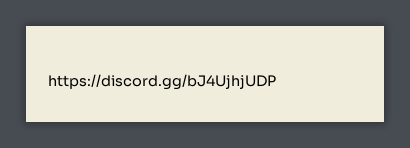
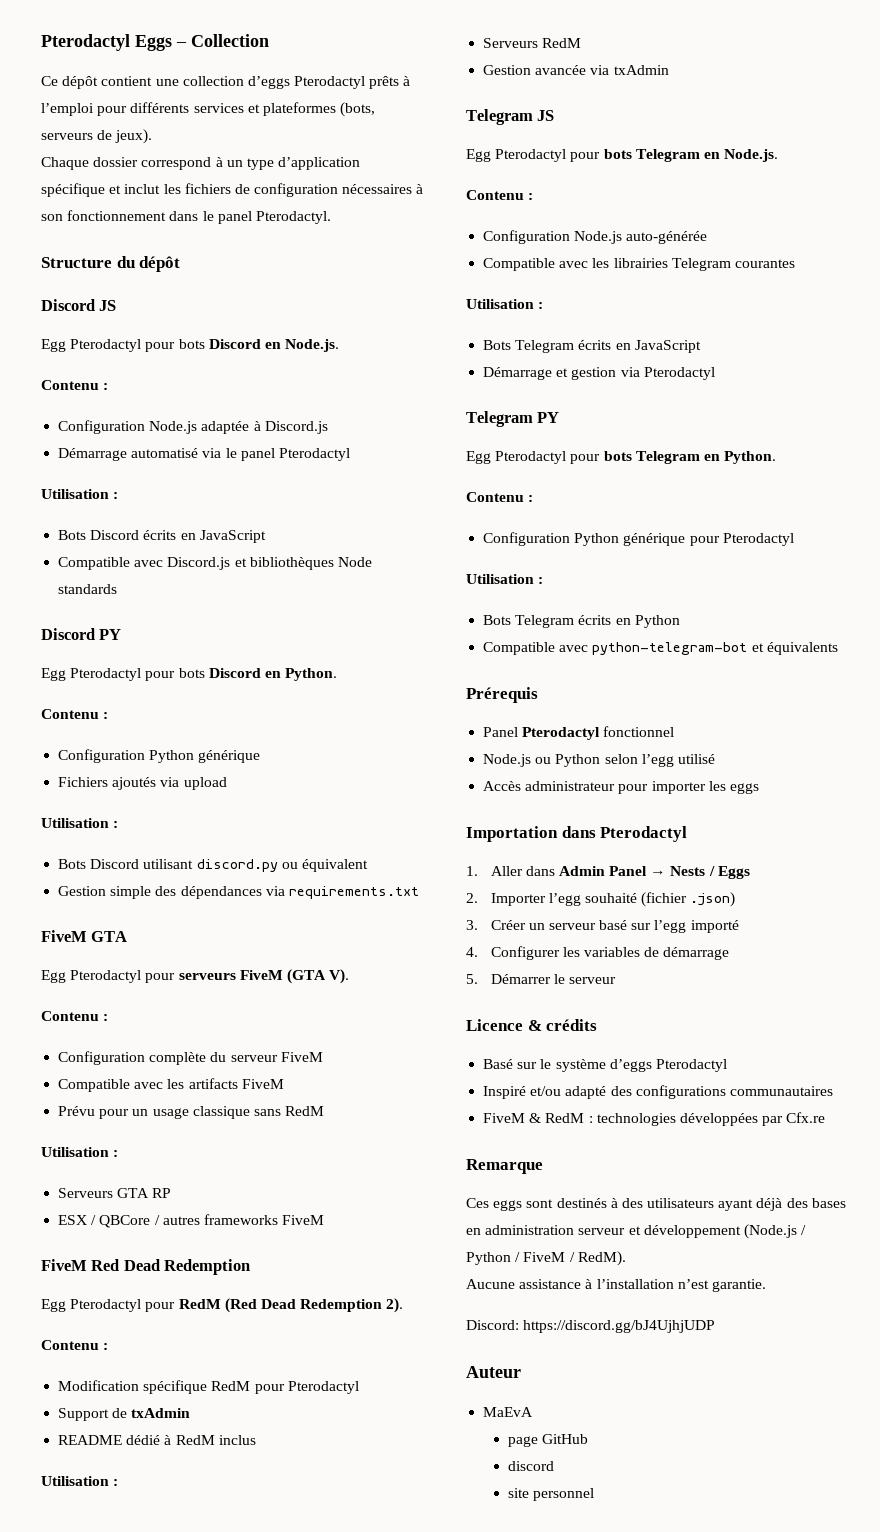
- https://discord.gg/bJ4UjhjUDP
+ Pterodactyl Eggs – Collection
+ Ce dépôt contient une collection d’eggs Pterodactyl prêts à l’emploi pour différents services et plateformes (bots, serveurs de jeux).
+ Chaque dossier correspond à un type d’application spécifique et inclut les fichiers de configuration nécessaires à son fonctionnement dans le panel Pterodactyl.
+ Structure du dépôt
+ Discord JS
+ Egg Pterodactyl pour bots Discord en Node.js.
+ Contenu :
+ Configuration Node.js adaptée à Discord.js
+ Démarrage automatisé via le panel Pterodactyl
+ Utilisation :
+ Bots Discord écrits en JavaScript
+ Compatible avec Discord.js et bibliothèques Node standards
+ Discord PY
+ Egg Pterodactyl pour bots Discord en Python.
+ Contenu :
+ Configuration Python générique
+ Fichiers ajoutés via upload
+ Utilisation :
+ Bots Discord utilisant discord.py ou équivalent
+ Gestion simple des dépendances via requirements.txt
+ FiveM GTA
+ Egg Pterodactyl pour serveurs FiveM (GTA V).
+ Contenu :
+ Configuration complète du serveur FiveM
+ Compatible avec les artifacts FiveM
+ Prévu pour un usage classique sans RedM
+ Utilisation :
+ Serveurs GTA RP
+ ESX / QBCore / autres frameworks FiveM
+ FiveM Red Dead Redemption
+ Egg Pterodactyl pour RedM (Red Dead Redemption 2).
+ Contenu :
+ Modification spécifique RedM pour Pterodactyl
+ Support de txAdmin
+ README dédié à RedM inclus
+ Utilisation :
+ Serveurs RedM
+ Gestion avancée via txAdmin
+ Telegram JS
+ Egg Pterodactyl pour bots Telegram en Node.js.
+ Contenu :
+ Configuration Node.js auto-générée
+ Compatible avec les librairies Telegram courantes
+ Utilisation :
+ Bots Telegram écrits en JavaScript
+ Démarrage et gestion via Pterodactyl
+ Telegram PY
+ Egg Pterodactyl pour bots Telegram en Python.
+ Contenu :
+ Configuration Python générique pour Pterodactyl
+ Utilisation :
+ Bots Telegram écrits en Python
+ Compatible avec python-telegram-bot et équivalents
+ Prérequis
+ Panel Pterodactyl fonctionnel
+ Node.js ou Python selon l’egg utilisé
+ Accès administrateur pour importer les eggs
+ Importation dans Pterodactyl
+ 1. Aller dans Admin Panel → Nests / Eggs
+ 2. Importer l’egg souhaité (fichier .json)
+ 3. Créer un serveur basé sur l’egg importé
+ 4. Configurer les variables de démarrage
+ 5. Démarrer le serveur
+ Licence & crédits
+ Basé sur le système d’eggs Pterodactyl
+ Inspiré et/ou adapté des configurations communautaires
+ FiveM & RedM : technologies développées par Cfx.re
+ Remarque
+ Ces eggs sont destinés à des utilisateurs ayant déjà des bases en administration serveur et développement (Node.js / Python / FiveM / RedM).
+ Aucune assistance à l’installation n’est garantie.
+ Discord: https://discord.gg/bJ4UjhjUDP
+ Auteur
+ MaEvA
+ page GitHub
+ discord
+ site personnel

